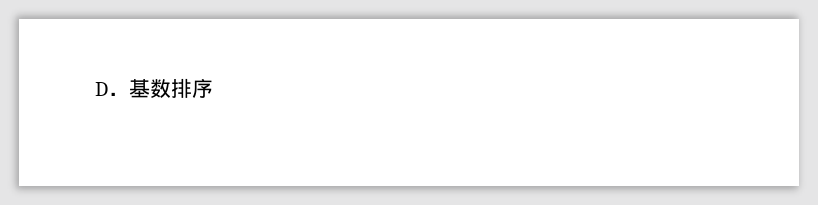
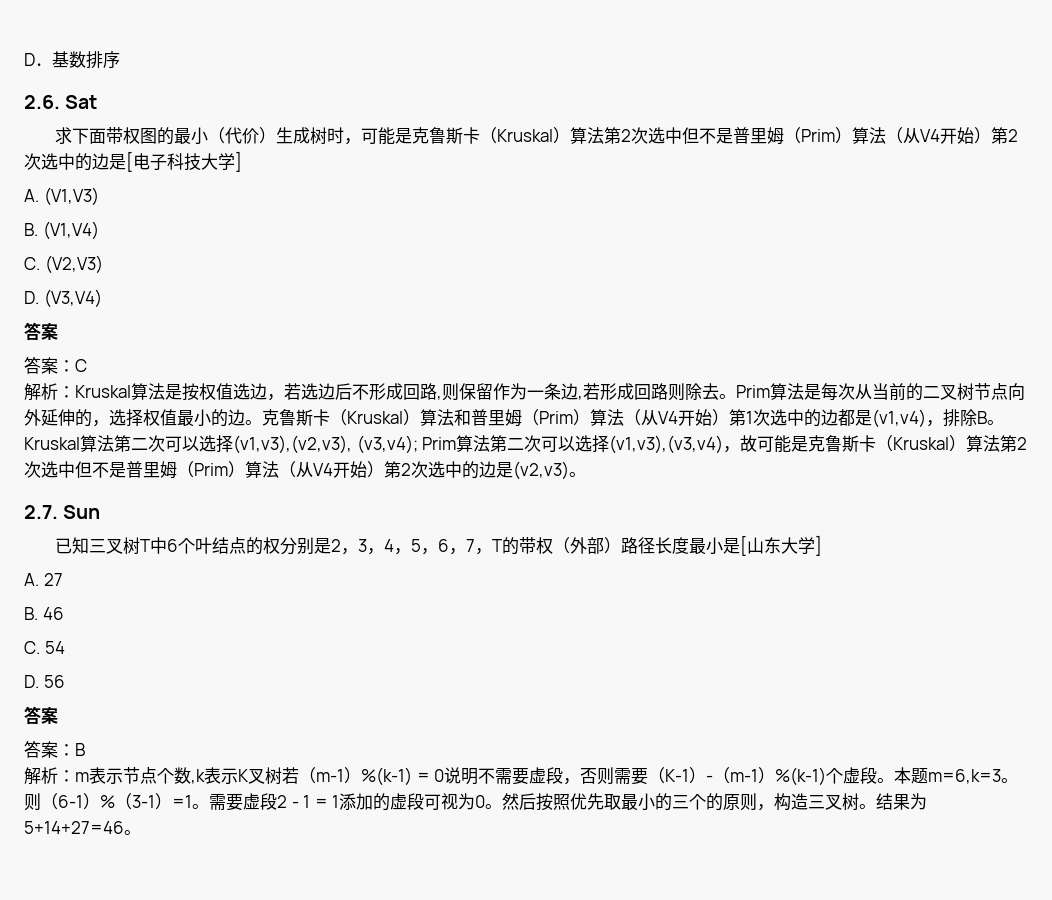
+ 2.6. Sat
+ 求下面带权图的最小（代价）生成树时，可能是克鲁斯卡（Kruskal）算法第2次选中但不是普里姆（Prim）算法（从V4开始）第2次选中的边是[电子科技大学]
+ A. (V1,V3)
+ B. (V1,V4)
+ C. (V2,V3)
+ D. (V3,V4)
+ 答案
+ 答案：C
+ 解析：Kruskal算法是按权值选边，若选边后不形成回路,则保留作为一条边,若形成回路则除去。Prim算法是每次从当前的二叉树节点向外延伸的，选择权值最小的边。克鲁斯卡（Kruskal）算法和普里姆（Prim）算法（从V4开始）第1次选中的边都是(v1,v4)，排除B。Kruskal算法第二次可以选择(v1,v3),(v2,v3), (v3,v4); Prim算法第二次可以选择(v1,v3),(v3,v4)，故可能是克鲁斯卡（Kruskal）算法第2次选中但不是普里姆（Prim）算法（从V4开始）第2次选中的边是(v2,v3)。
+ 2.7. Sun
+ 已知三叉树T中6个叶结点的权分别是2，3，4，5，6，7，T的带权（外部）路径长度最小是[山东大学]
+ A. 27
+ B. 46
+ C. 54
+ D. 56
+ 答案
+ 答案：B
+ 解析：m表示节点个数,k表示K叉树若（m-1）%(k-1) = 0说明不需要虚段，否则需要（K-1）-（m-1）%(k-1)个虚段。本题m=6,k=3。则（6-1）%（3-1）=1。需要虚段2 - 1 = 1添加的虚段可视为0。然后按照优先取最小的三个的原则，构造三叉树。结果为5+14+27=46。

